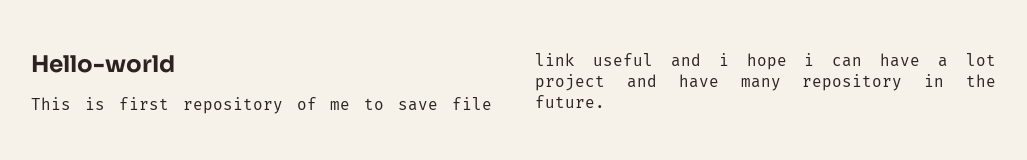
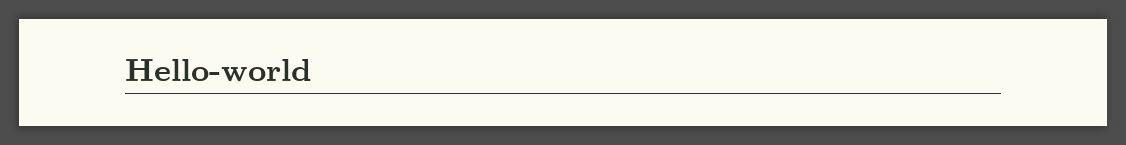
- This is first repository of me to save file link useful and i hope i can have a lot project and have many repository in the future.

